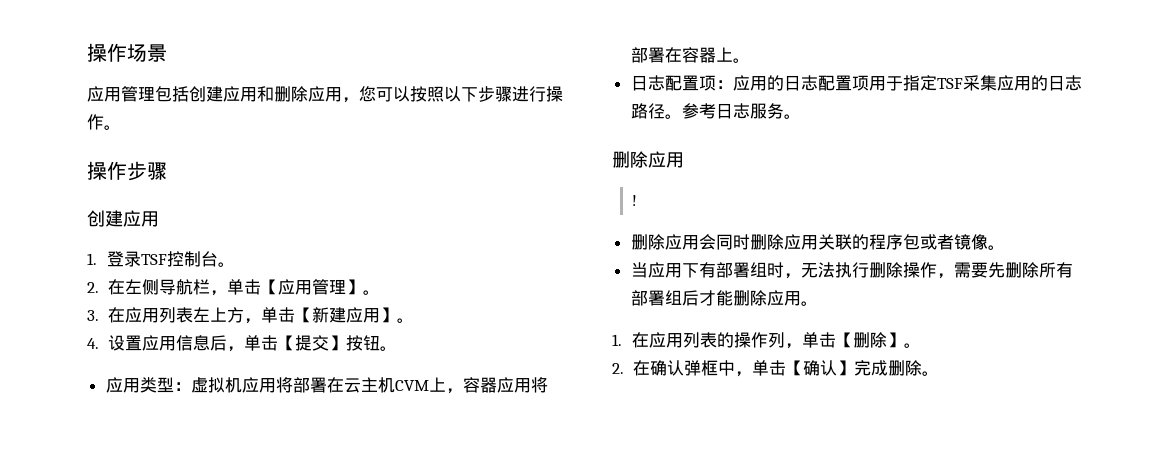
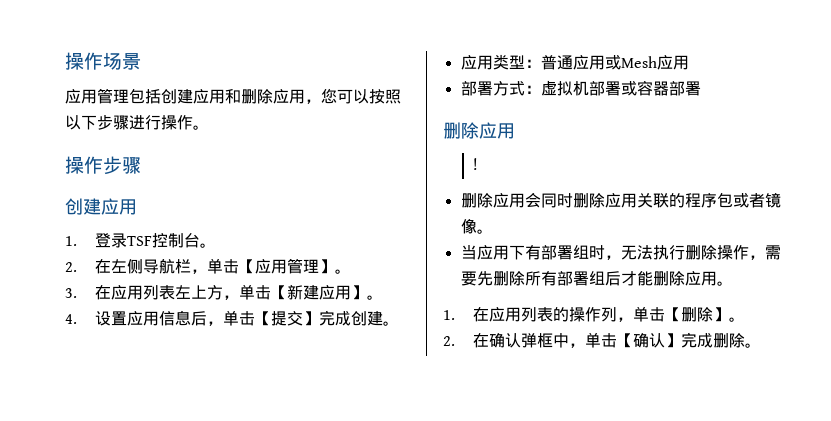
- 4.设置应用信息后，单击【提交】按钮。
+ 4.设置应用信息后，单击【提交】完成创建。
- 应用类型：虚拟机应用将部署在云主机CVM上，容器应用将部署在容器上。
- 日志配置项：应用的日志配置项用于指定TSF采集应用的日志路径。参考日志服务。
+ 应用类型：普通应用或Mesh应用
+ 部署方式：虚拟机部署或容器部署

